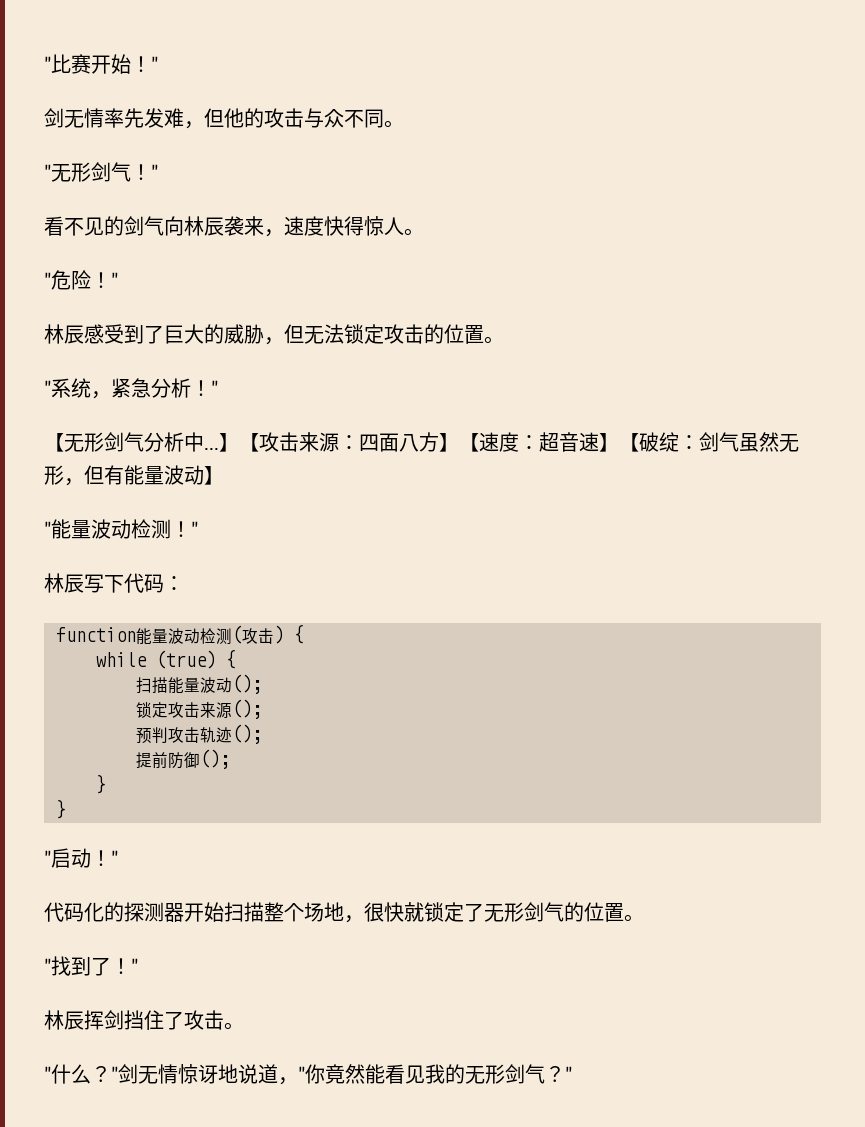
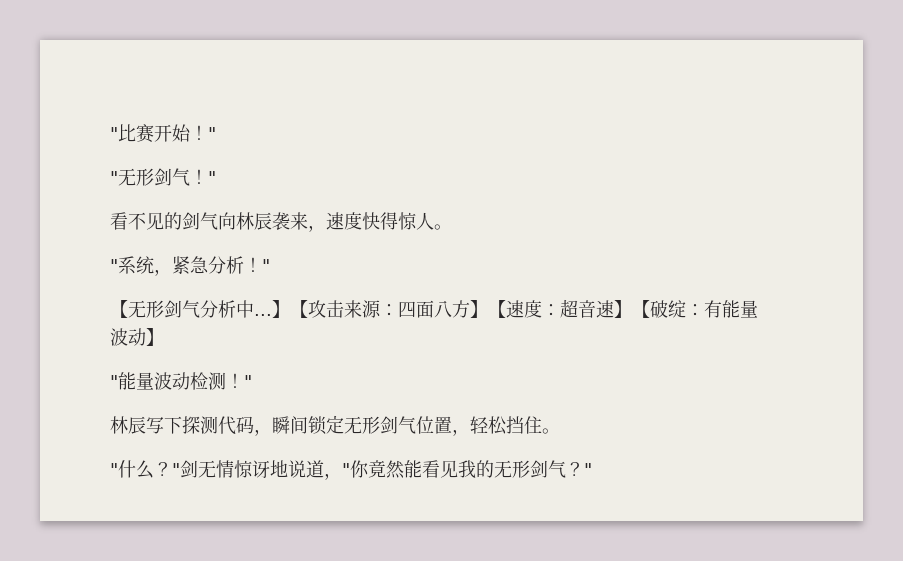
- 剑无情率先发难，但他的攻击与众不同。
- "危险！"
- 林辰感受到了巨大的威胁，但无法锁定攻击的位置。
- 】【攻击来源：四面八方】【速度：超音速】【破绽：剑气虽然无形，但有能量波动】
+ 】【攻击来源：四面八方】【速度：超音速】【破绽：有能量波动】
- 林辰写下代码：
- function能量波动检测(攻击) {
- while (true) {
- 扫描能量波动();
- 锁定攻击来源();
- 预判攻击轨迹();
- 提前防御();
- }
- }
- "启动！"
- 代码化的探测器开始扫描整个场地，很快就锁定了无形剑气的位置。
- "找到了！"
- 林辰挥剑挡住了攻击。
+ 林辰写下探测代码，瞬间锁定无形剑气位置，轻松挡住。

